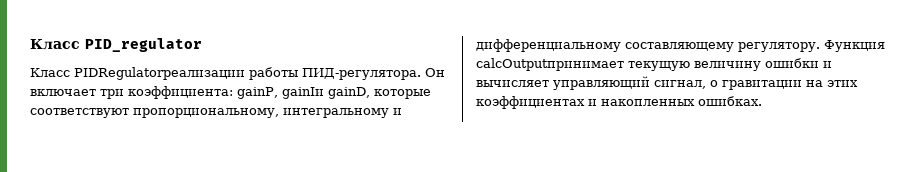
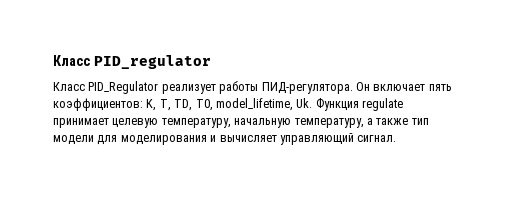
- Класс PIDRegulatorреализации работы ПИД-регулятора.
+ Класс PID_Regulator реализует работы ПИД-регулятора.
- Он включает три коэффициента: gainP, gainIи gainD, которые соответствуют пропорциональному, интегральному и дифференциальному составляющему регулятору. Функция calcOutputпринимает текущую величину ошибки и вычисляет управляющий сигнал, о гравитации на этих коэффициентах и накопленных ошибках.
+ Он включает пять коэффициентов: K, T, TD, T0, model_lifetime, Uk. Функция regulate принимает целевую температуру, начальную температуру, а также тип модели для моделирования и вычисляет управляющий сигнал.

